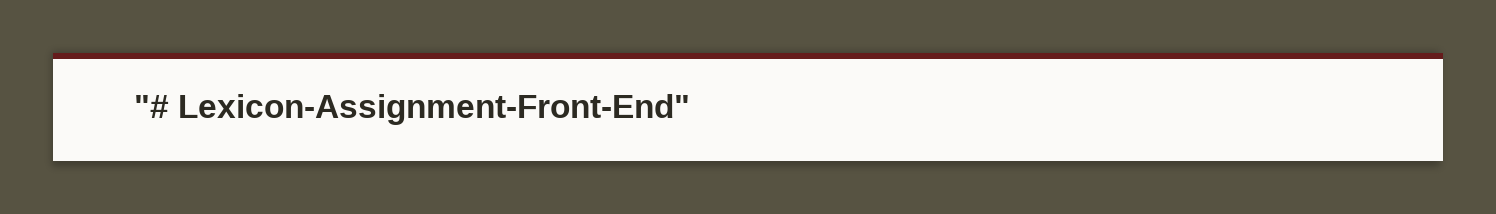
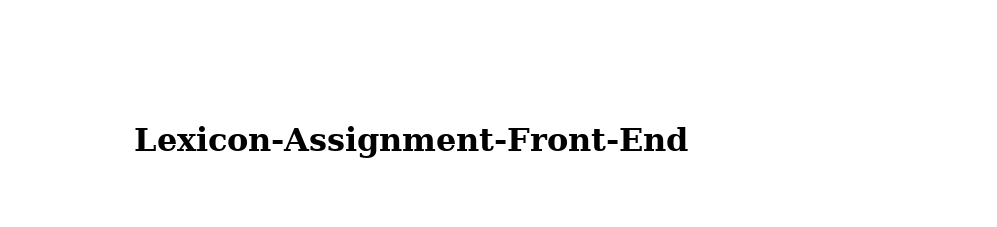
- "# Lexicon-Assignment-Front-End"
+ Lexicon-Assignment-Front-End

